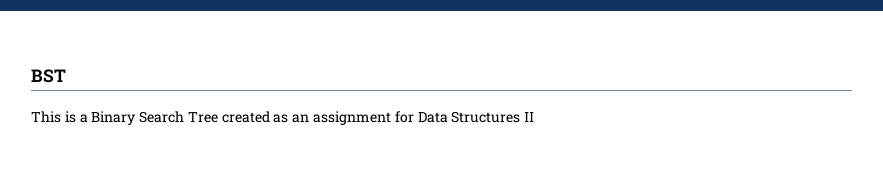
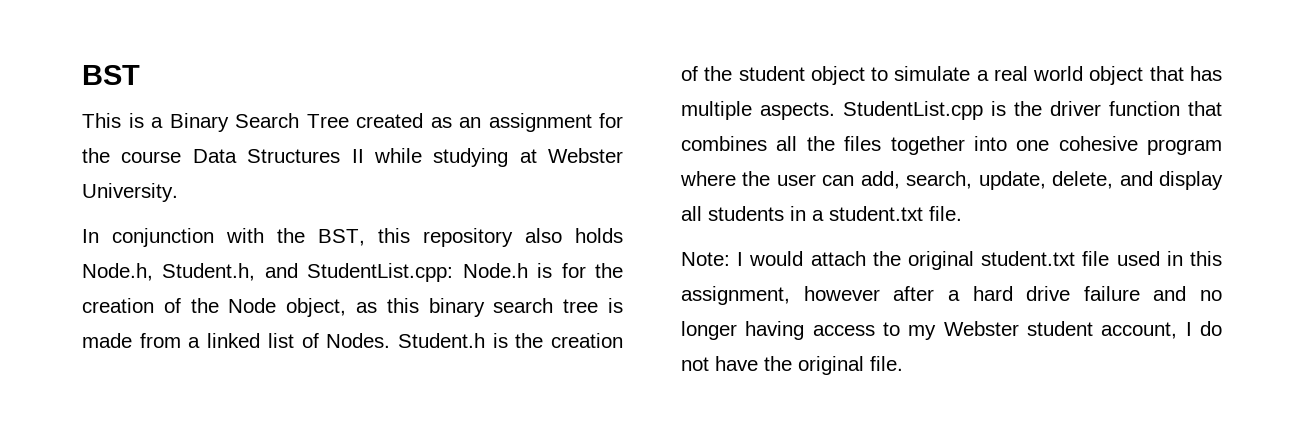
- This is a Binary Search Tree created as an assignment for Data Structures II
+ This is a Binary Search Tree created as an assignment for the course Data Structures II while studying at Webster University.
+ In conjunction with the BST, this repository also holds Node.h, Student.h, and StudentList.cpp: Node.h is for the creation of the Node object, as this binary search tree is made from a linked list of Nodes. Student.h is the creation of the student object to simulate a real world object that has multiple aspects. StudentList.cpp is the driver function that combines all the files together into one cohesive program where the user can add, search, update, delete, and display all students in a student.txt file.
+ Note: I would attach the original student.txt file used in this assignment, however after a hard drive failure and no longer having access to my Webster student account, I do not have the original file.

